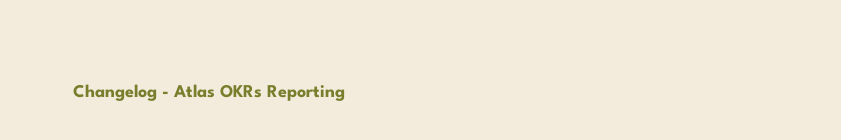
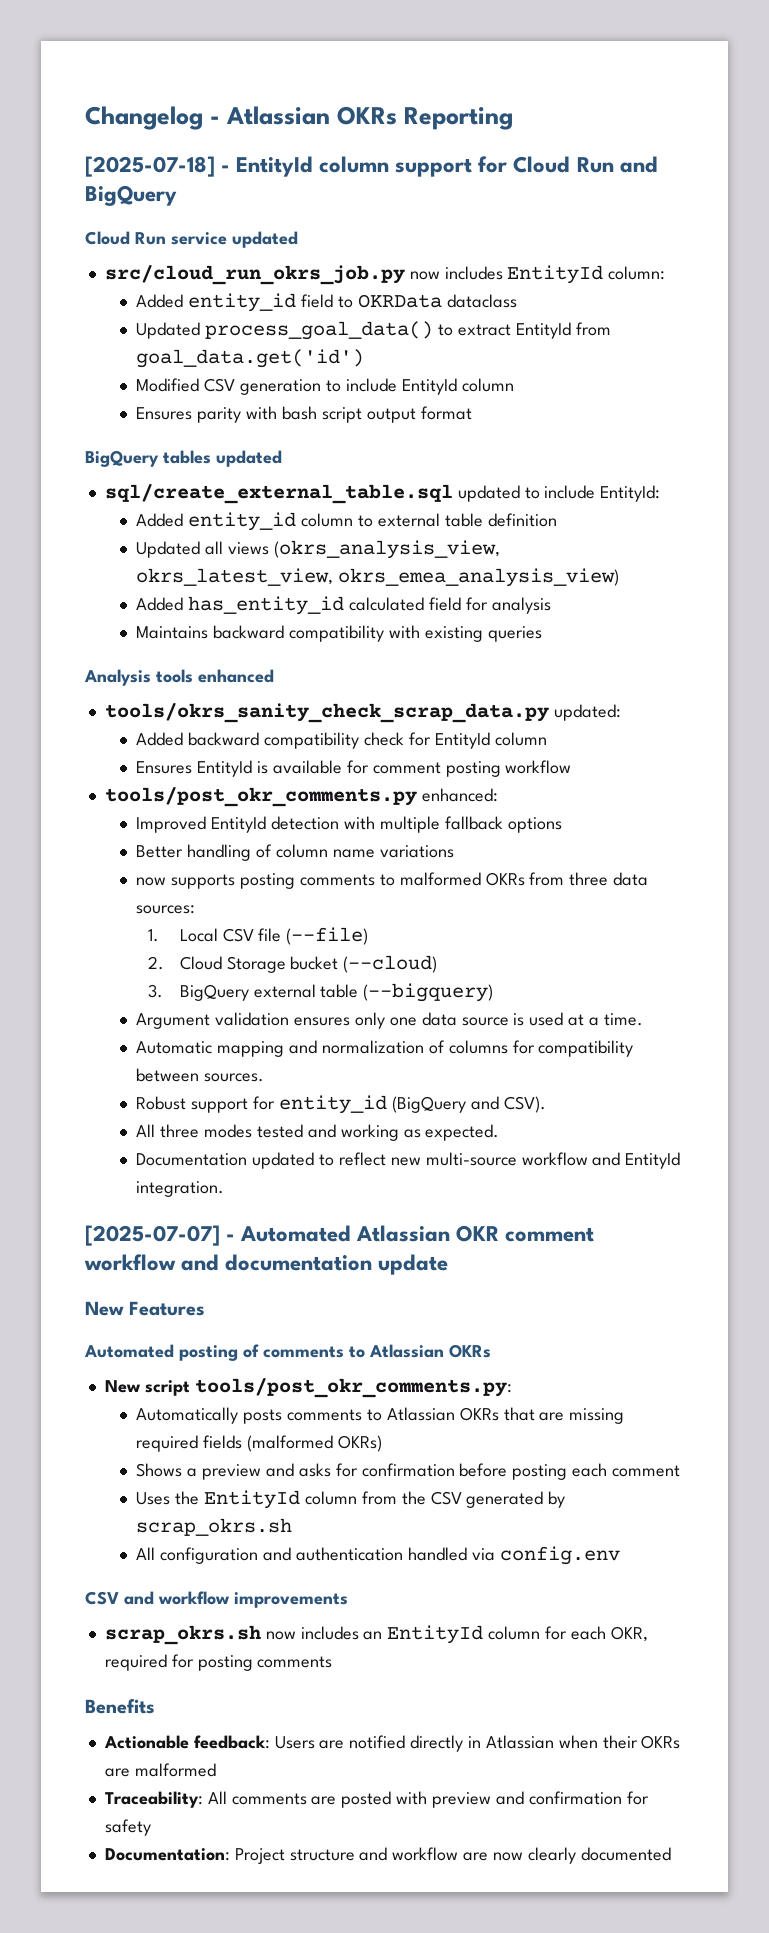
- Changelog - Atlas OKRs Reporting
+ Changelog - Atlassian OKRs Reporting
+ [2025-07-18] - EntityId column support for Cloud Run and BigQuery
+ Cloud Run service updated
+ src/cloud_run_okrs_job.py now includes EntityId column:
+ Added entity_id field to OKRData dataclass
+ Updated process_goal_data() to extract EntityId from goal_data.get('id')
+ Modified CSV generation to include EntityId column
+ Ensures parity with bash script output format
+ BigQuery tables updated
+ sql/create_external_table.sql updated to include EntityId:
+ Added entity_id column to external table definition
+ Updated all views (okrs_analysis_view, okrs_latest_view, okrs_emea_analysis_view)
+ Added has_entity_id calculated field for analysis
+ Maintains backward compatibility with existing queries
+ Analysis tools enhanced
+ tools/okrs_sanity_check_scrap_data.py updated:
+ Added backward compatibility check for EntityId column
+ Ensures EntityId is available for comment posting workflow
+ tools/post_okr_comments.py enhanced:
+ Improved EntityId detection with multiple fallback options
+ Better handling of column name variations
+ now supports posting comments to malformed OKRs from three data sources:
+ 1. Local CSV file (--file)
+ 2. Cloud Storage bucket (--cloud)
+ 3. BigQuery external table (--bigquery)
+ Argument validation ensures only one data source is used at a time.
+ Automatic mapping and normalization of columns for compatibility between sources.
+ Robust support for entity_id (BigQuery and CSV).
+ All three modes tested and working as expected.
+ Documentation updated to reflect new multi-source workflow and EntityId integration.
+ [2025-07-07] - Automated Atlassian OKR comment workflow and documentation update
+ New Features
+ Automated posting of comments to Atlassian OKRs
+ New script tools/post_okr_comments.py:
+ Automatically posts comments to Atlassian OKRs that are missing required fields (malformed OKRs)
+ Shows a preview and asks for confirmation before posting each comment
+ Uses the EntityId column from the CSV generated by scrap_okrs.sh
+ All configuration and authentication handled via config.env
+ CSV and workflow improvements
+ scrap_okrs.sh now includes an EntityId column for each OKR, required for posting comments
+ Benefits
+ Actionable feedback: Users are notified directly in Atlassian when their OKRs are malformed
+ Traceability: All comments are posted with preview and confirmation for safety
+ Documentation: Project structure and workflow are now clearly documented

